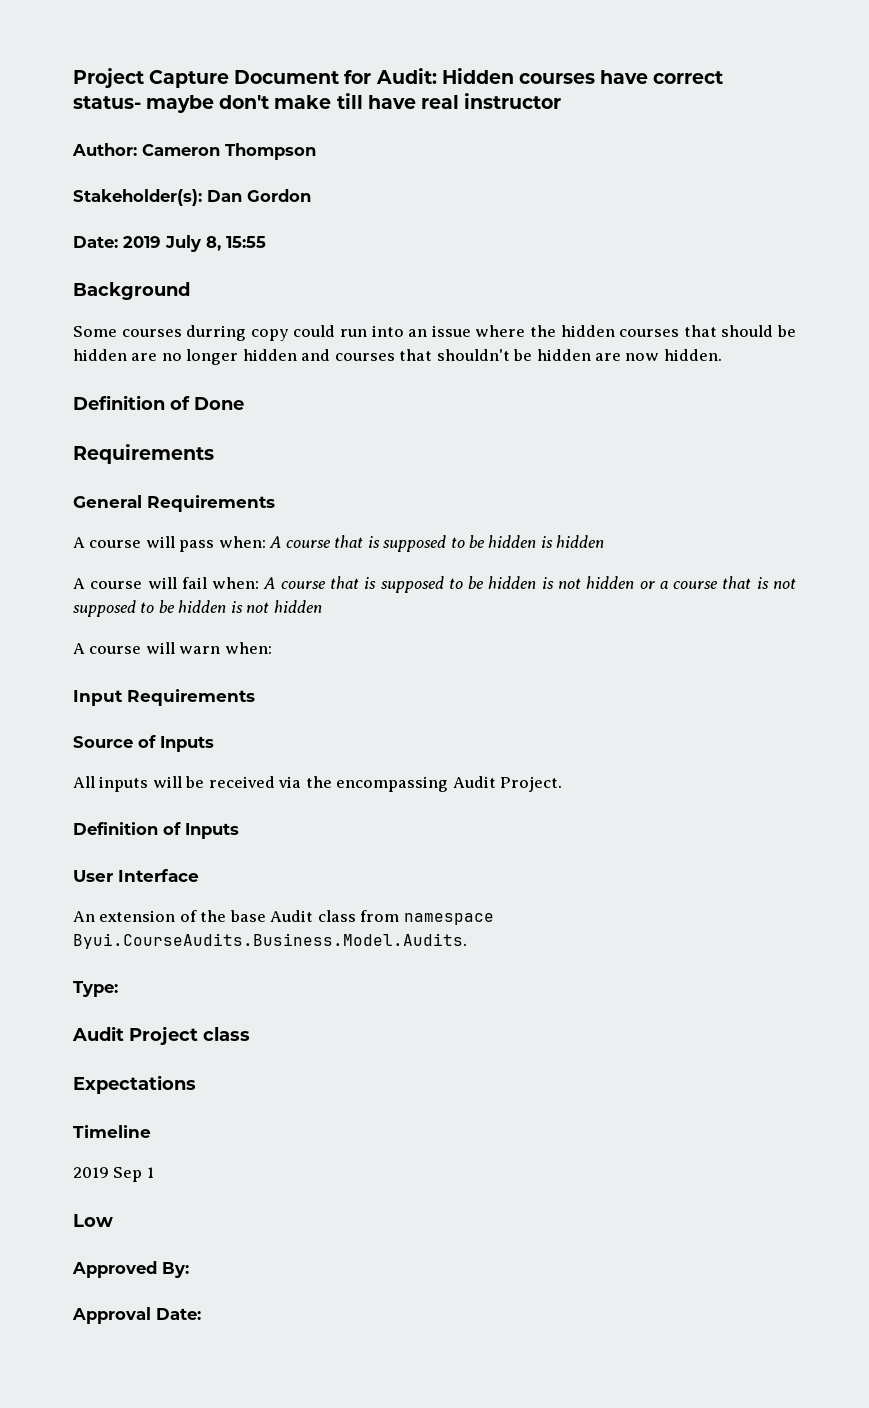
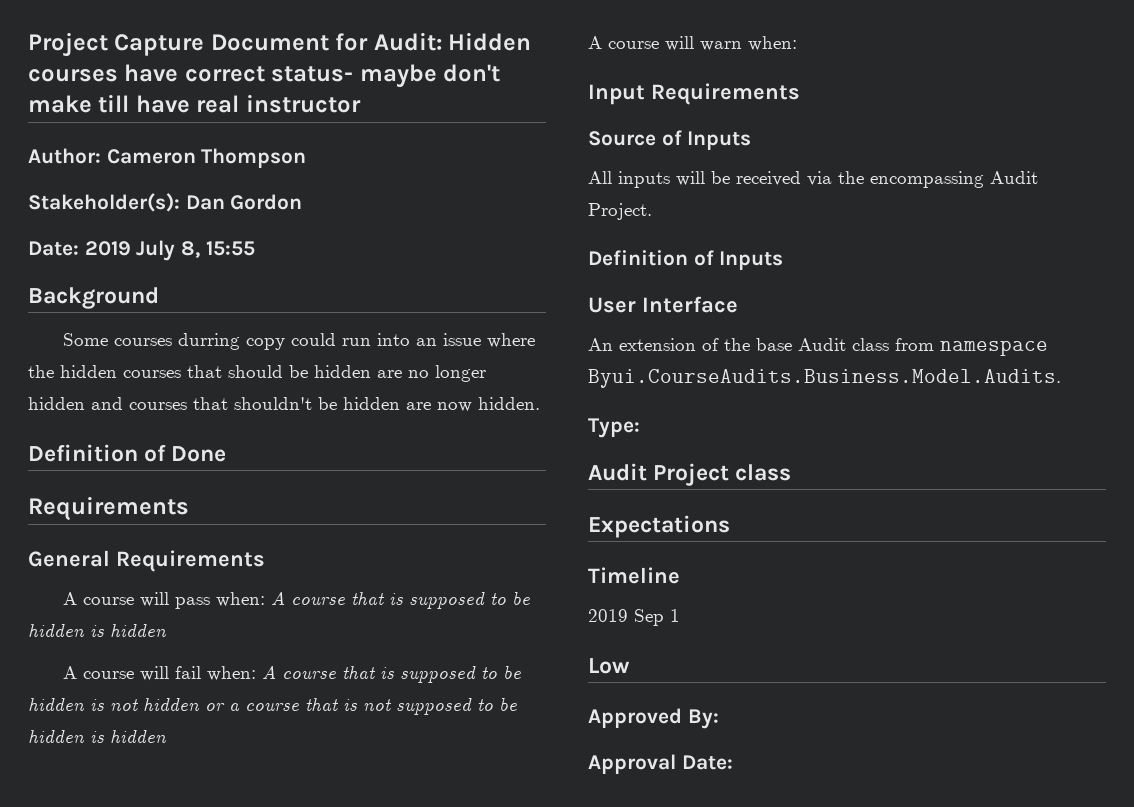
- A course will fail when: A course that is supposed to be hidden is not hidden or a course that is not supposed to be hidden is not hidden
+ A course will fail when: A course that is supposed to be hidden is not hidden or a course that is not supposed to be hidden is hidden

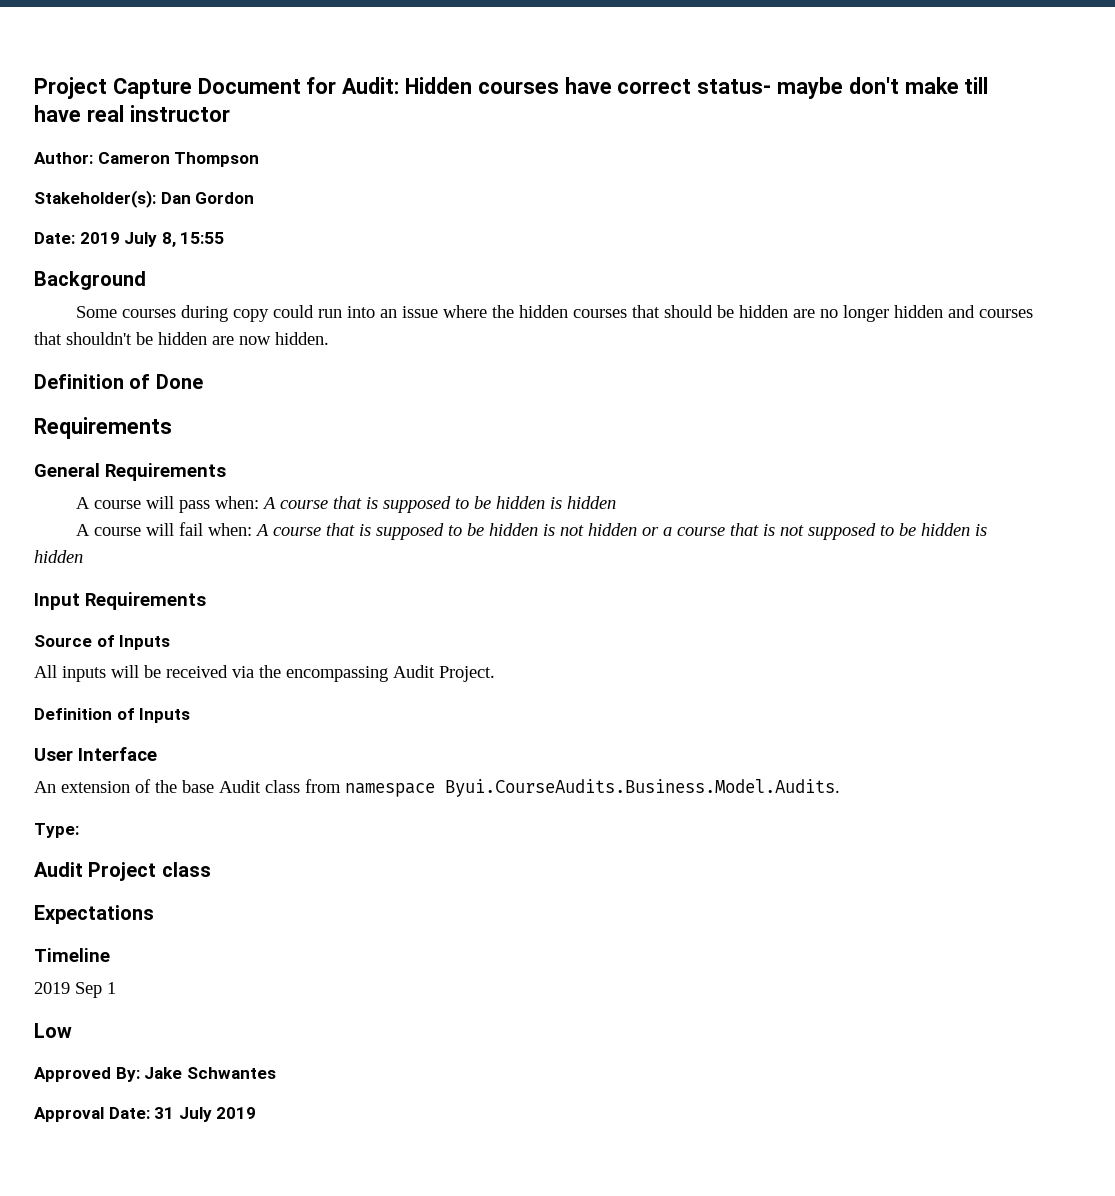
- Some courses durring copy could run into an issue where the hidden courses that should be hidden are no longer hidden and courses that shouldn't be hidden are now hidden.
+ Some courses during copy could run into an issue where the hidden courses that should be hidden are no longer hidden and courses that shouldn't be hidden are now hidden.
- A course will warn when:
- Approved By:
+ Approved By: Jake Schwantes
- Approval Date:
+ Approval Date: 31 July 2019

